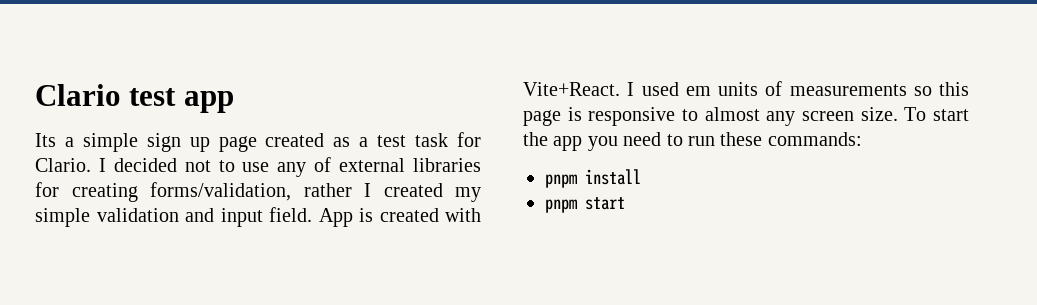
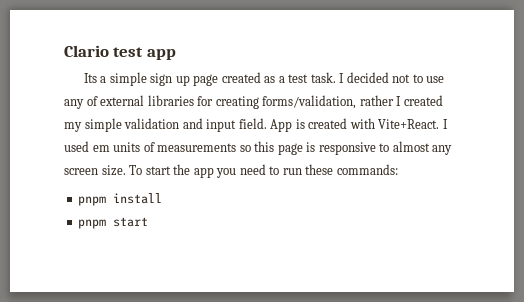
- Its a simple sign up page created as a test task for Clario.
+ Its a simple sign up page created as a test task.

